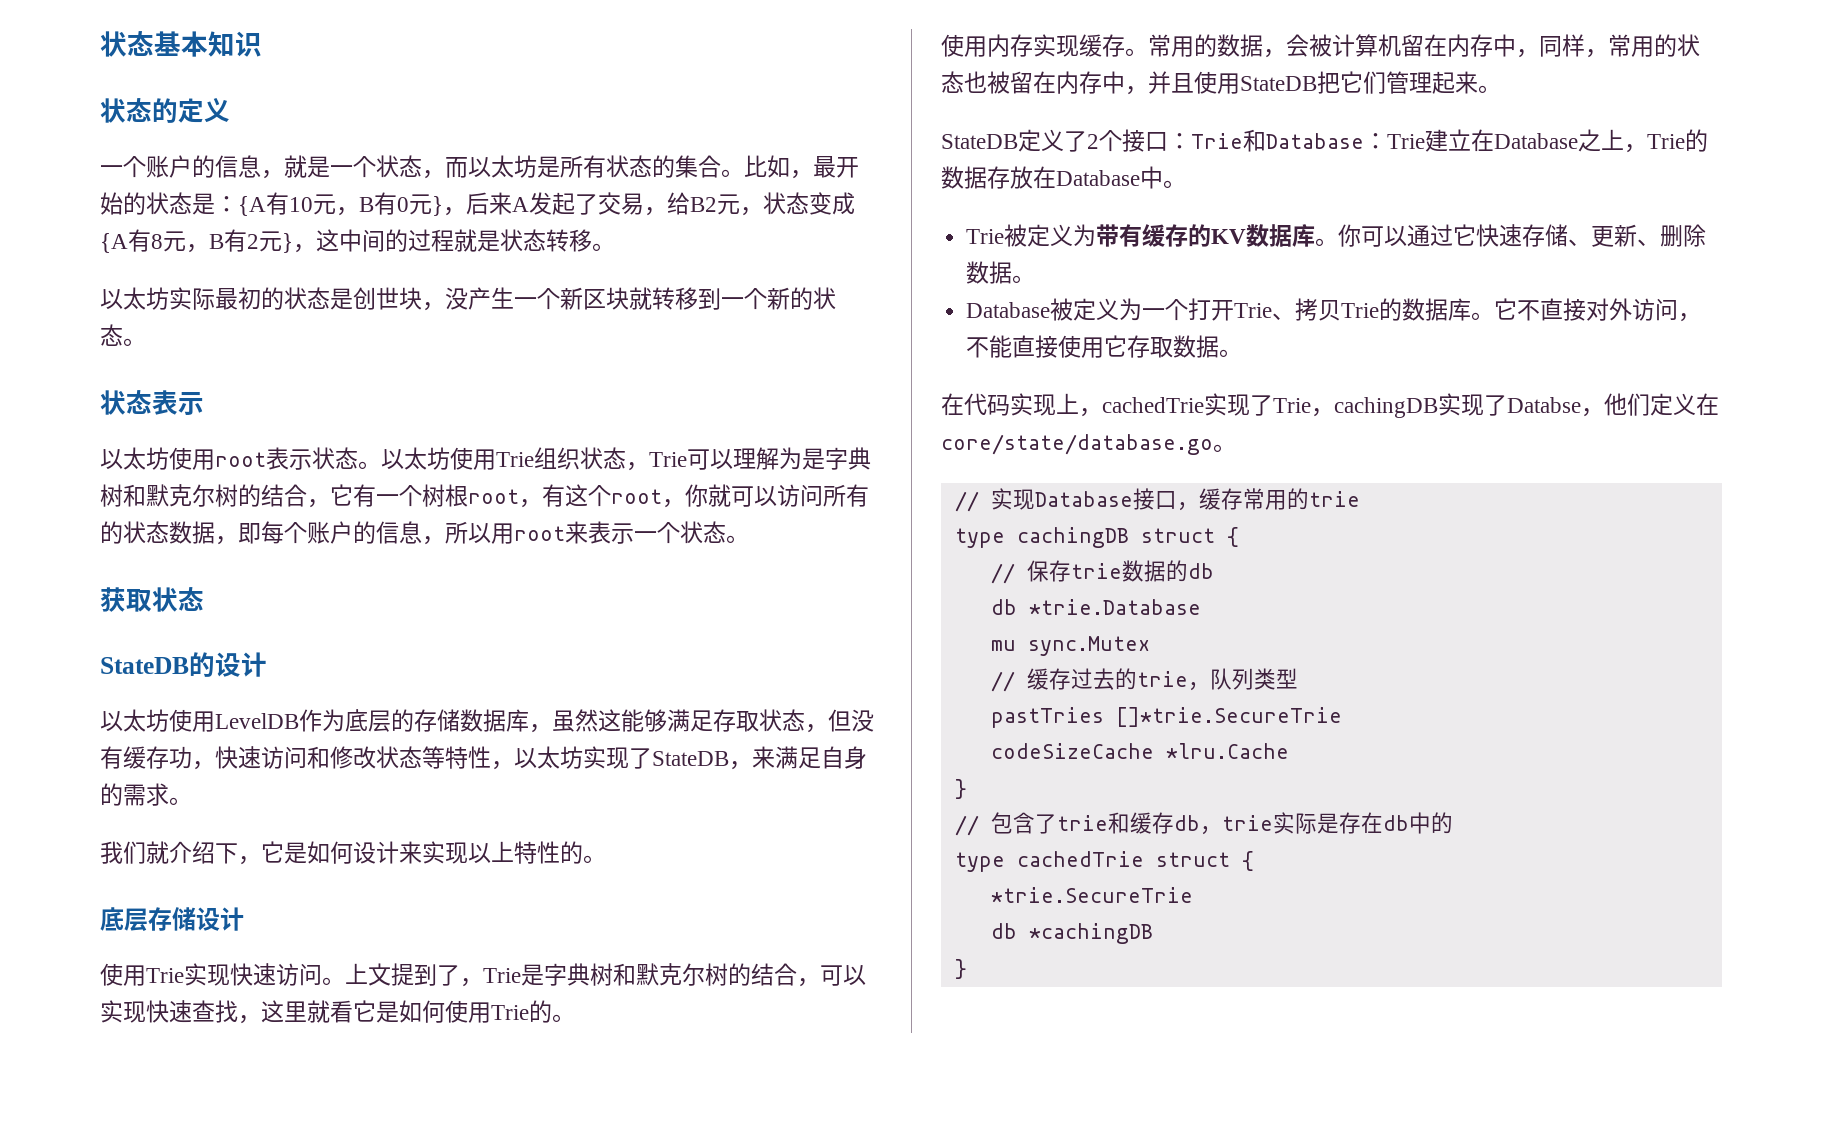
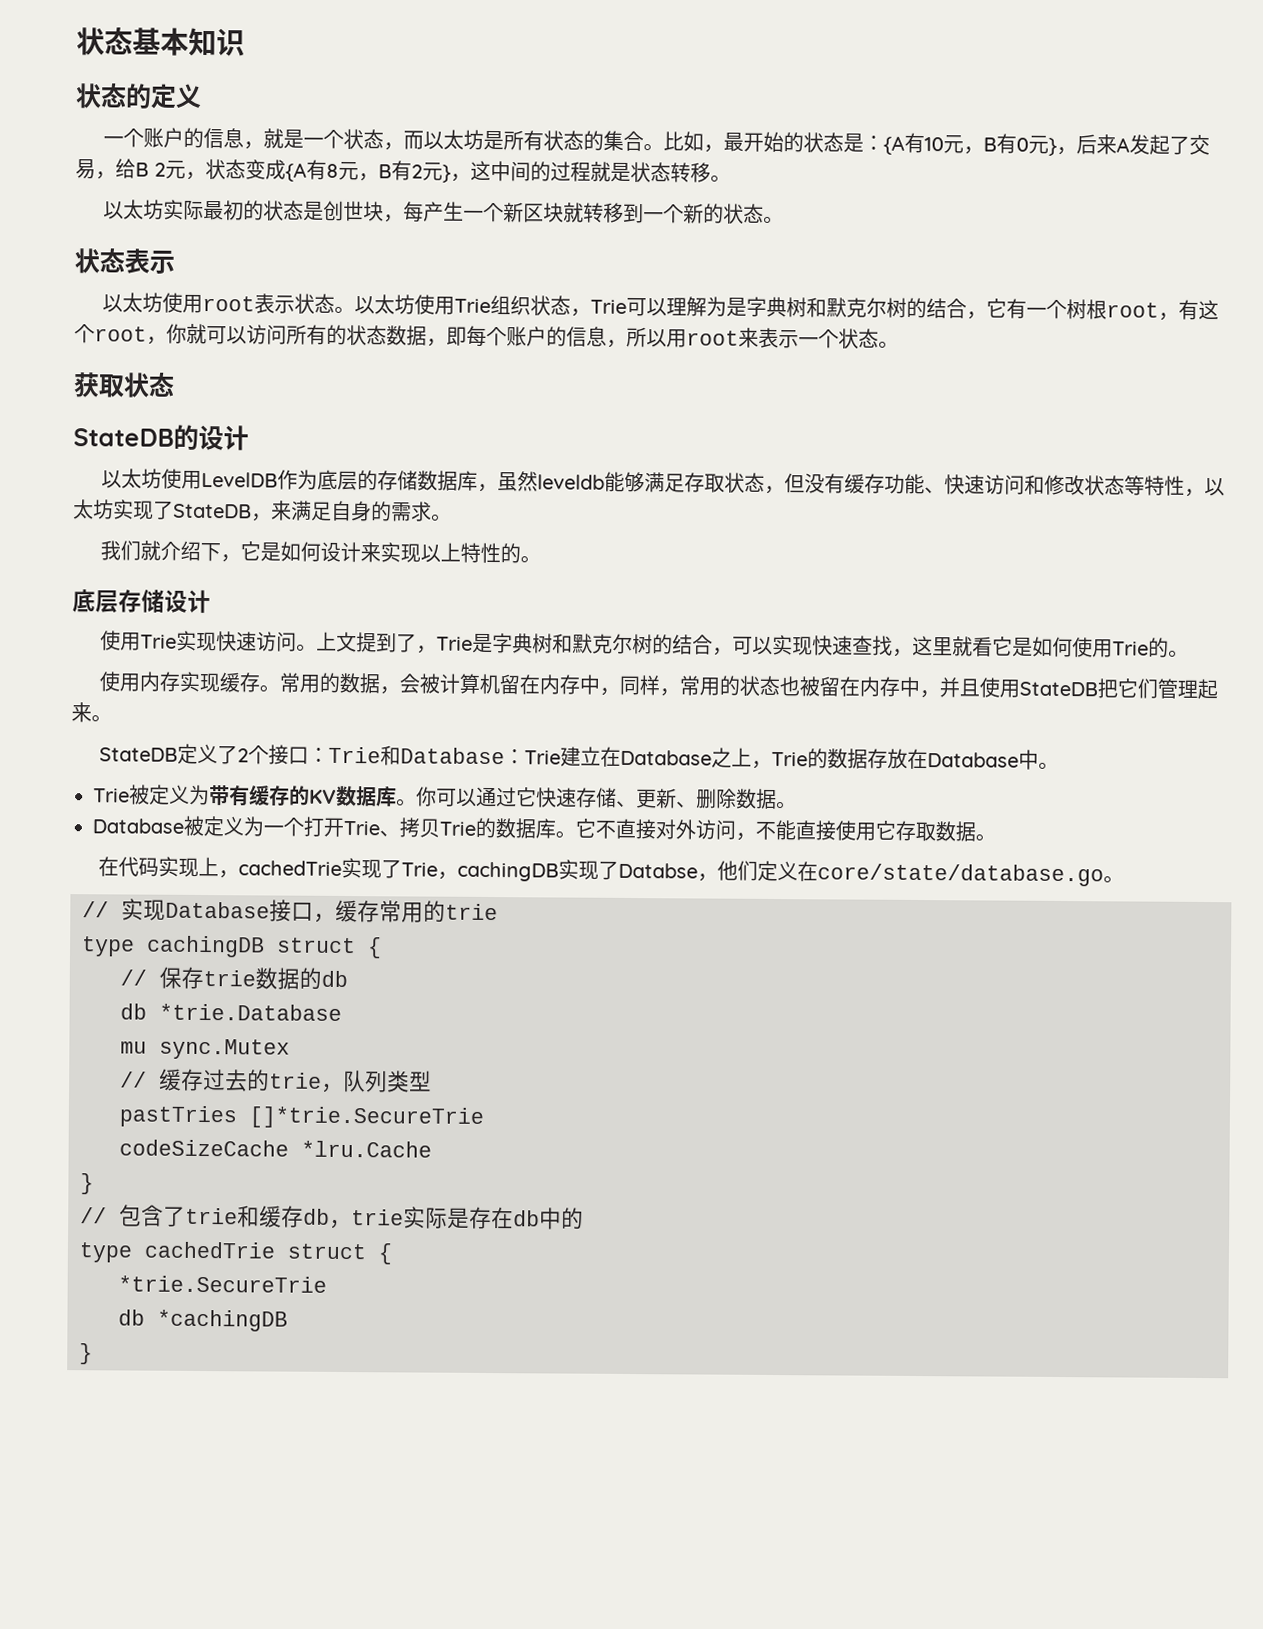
- 比如，最开始的状态是：{A有10元，B有0元}，后来A发起了交易，给B2元，状态变成{A有8元，B有2元}，这中间的过程就是状态转移。
+ 比如，最开始的状态是：{A有10元，B有0元}，后来A发起了交易，给B 2元，状态变成{A有8元，B有2元}，这中间的过程就是状态转移。
- 以太坊实际最初的状态是创世块，没产生一个新区块就转移到一个新的状态。
+ 以太坊实际最初的状态是创世块，每产生一个新区块就转移到一个新的状态。
- 以太坊使用LevelDB作为底层的存储数据库，虽然这能够满足存取状态，但没有缓存功，快速访问和修改状态等特性，以太坊实现了StateDB，来满足自身的需求。
+ 以太坊使用LevelDB作为底层的存储数据库，虽然leveldb能够满足存取状态，但没有缓存功能、快速访问和修改状态等特性，以太坊实现了StateDB，来满足自身的需求。

